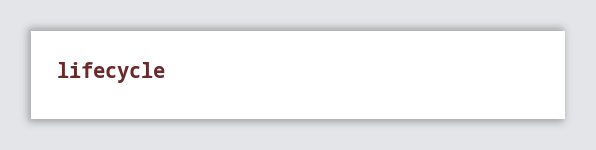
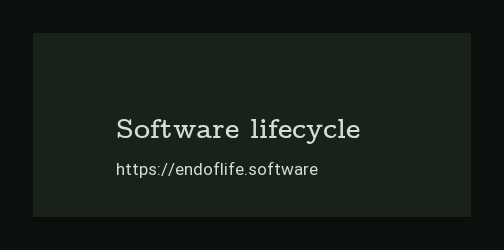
- lifecycle
+ Software lifecycle
+ https://endoflife.software

